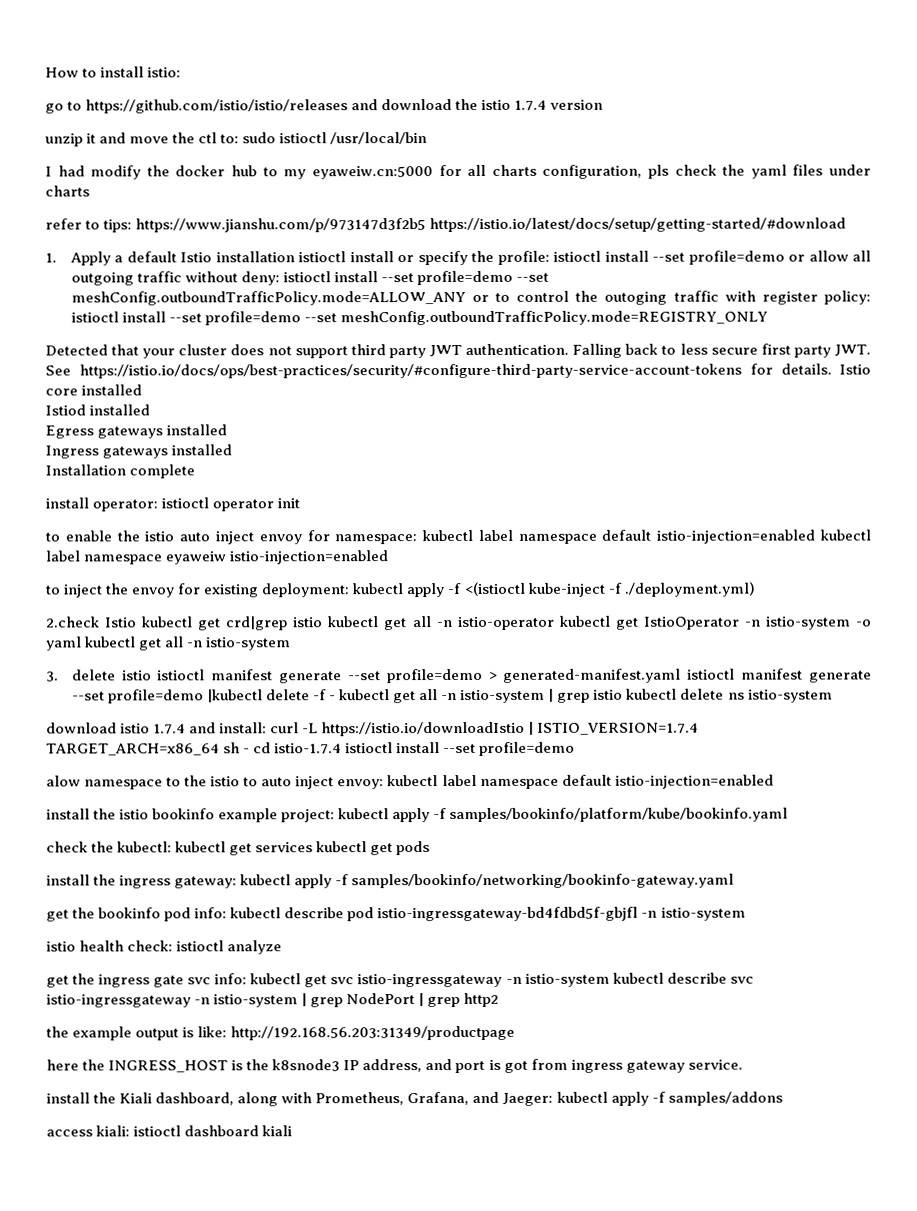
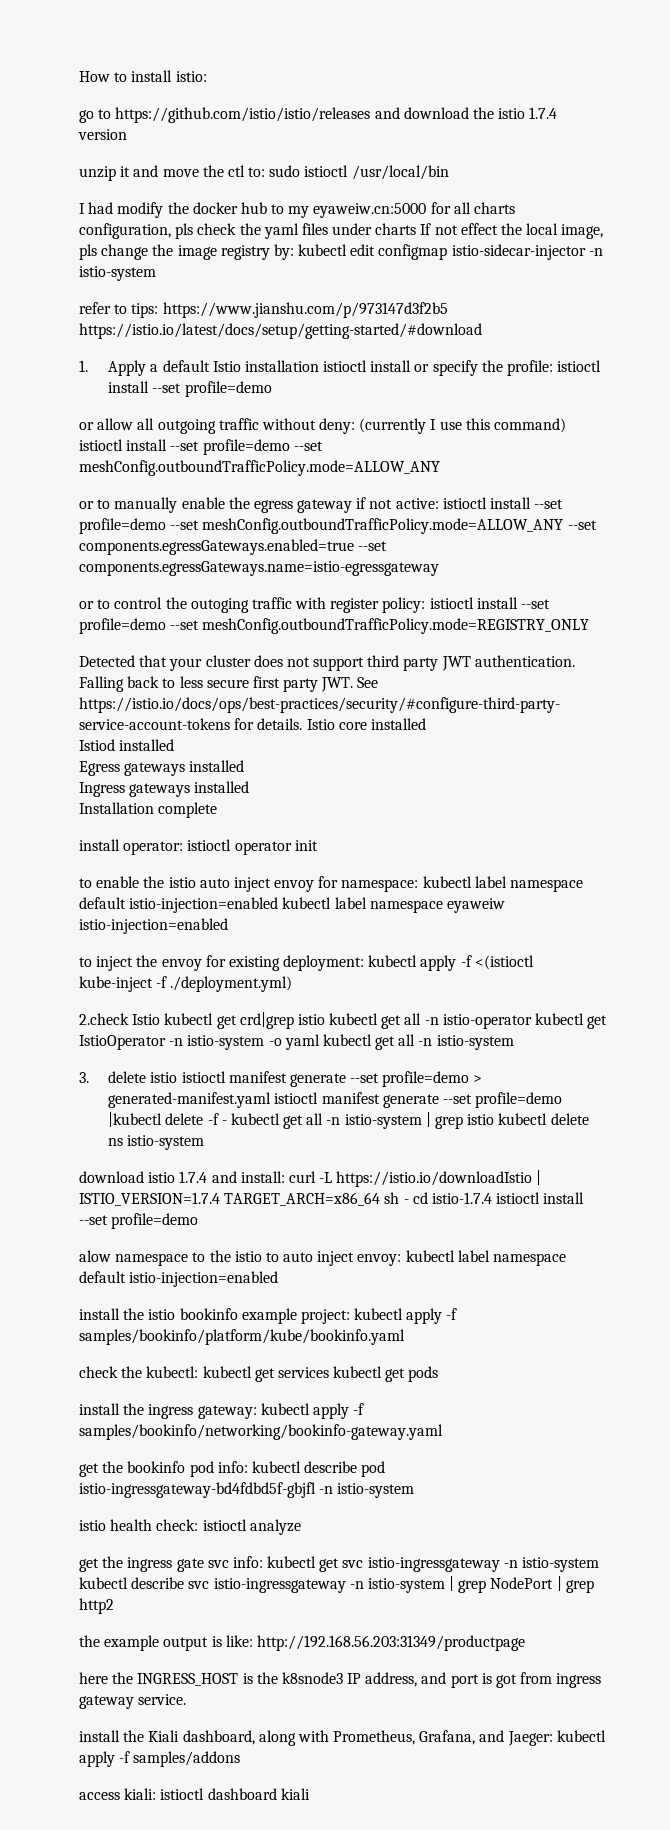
- I had modify the docker hub to my eyaweiw.cn:5000 for all charts configuration, pls check the yaml files under charts
+ I had modify the docker hub to my eyaweiw.cn:5000 for all charts configuration, pls check the yaml files under charts If not effect the local image, pls change the image registry by: kubectl edit configmap istio-sidecar-injector -n istio-system
- 1. Apply a default Istio installation istioctl install or specify the profile: istioctl install --set profile=demo or allow all outgoing traffic without deny: istioctl install --set profile=demo --set meshConfig.outboundTrafficPolicy.mode=ALLOW_ANY or to control the outoging traffic with register policy: istioctl install --set profile=demo --set meshConfig.outboundTrafficPolicy.mode=REGISTRY_ONLY
+ 1. Apply a default Istio installation istioctl install or specify the profile: istioctl install --set profile=demo
+ or allow all outgoing traffic without deny: (currently I use this command) istioctl install --set profile=demo --set meshConfig.outboundTrafficPolicy.mode=ALLOW_ANY
+ or to manually enable the egress gateway if not active: istioctl install --set profile=demo --set meshConfig.outboundTrafficPolicy.mode=ALLOW_ANY --set components.egressGateways.enabled=true --set components.egressGateways.name=istio-egressgateway
+ or to control the outoging traffic with register policy: istioctl install --set profile=demo --set meshConfig.outboundTrafficPolicy.mode=REGISTRY_ONLY

